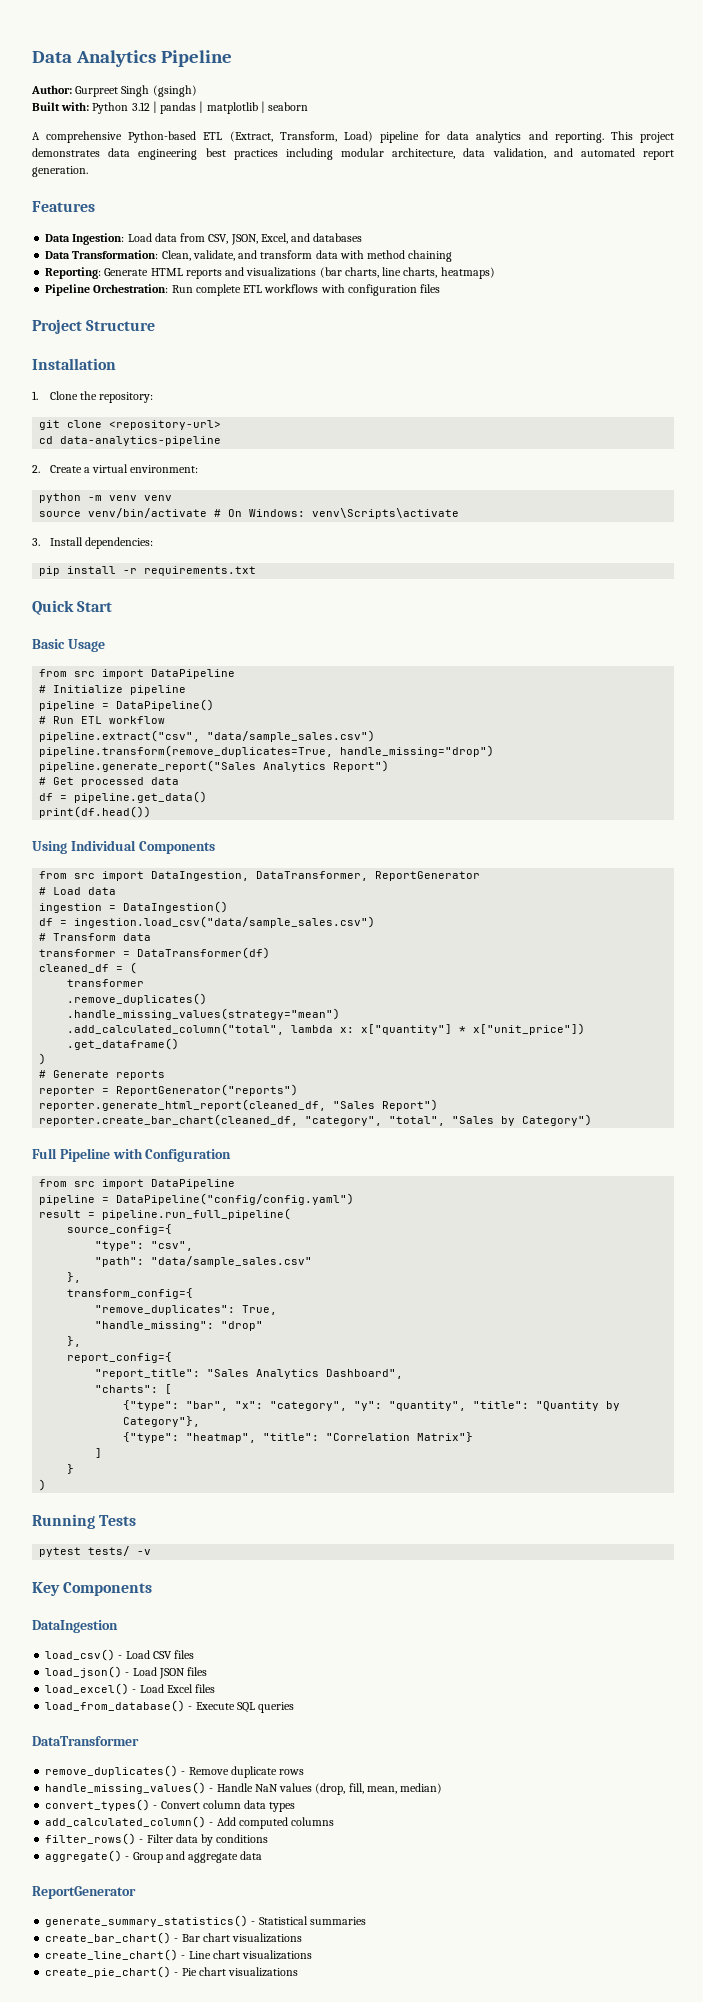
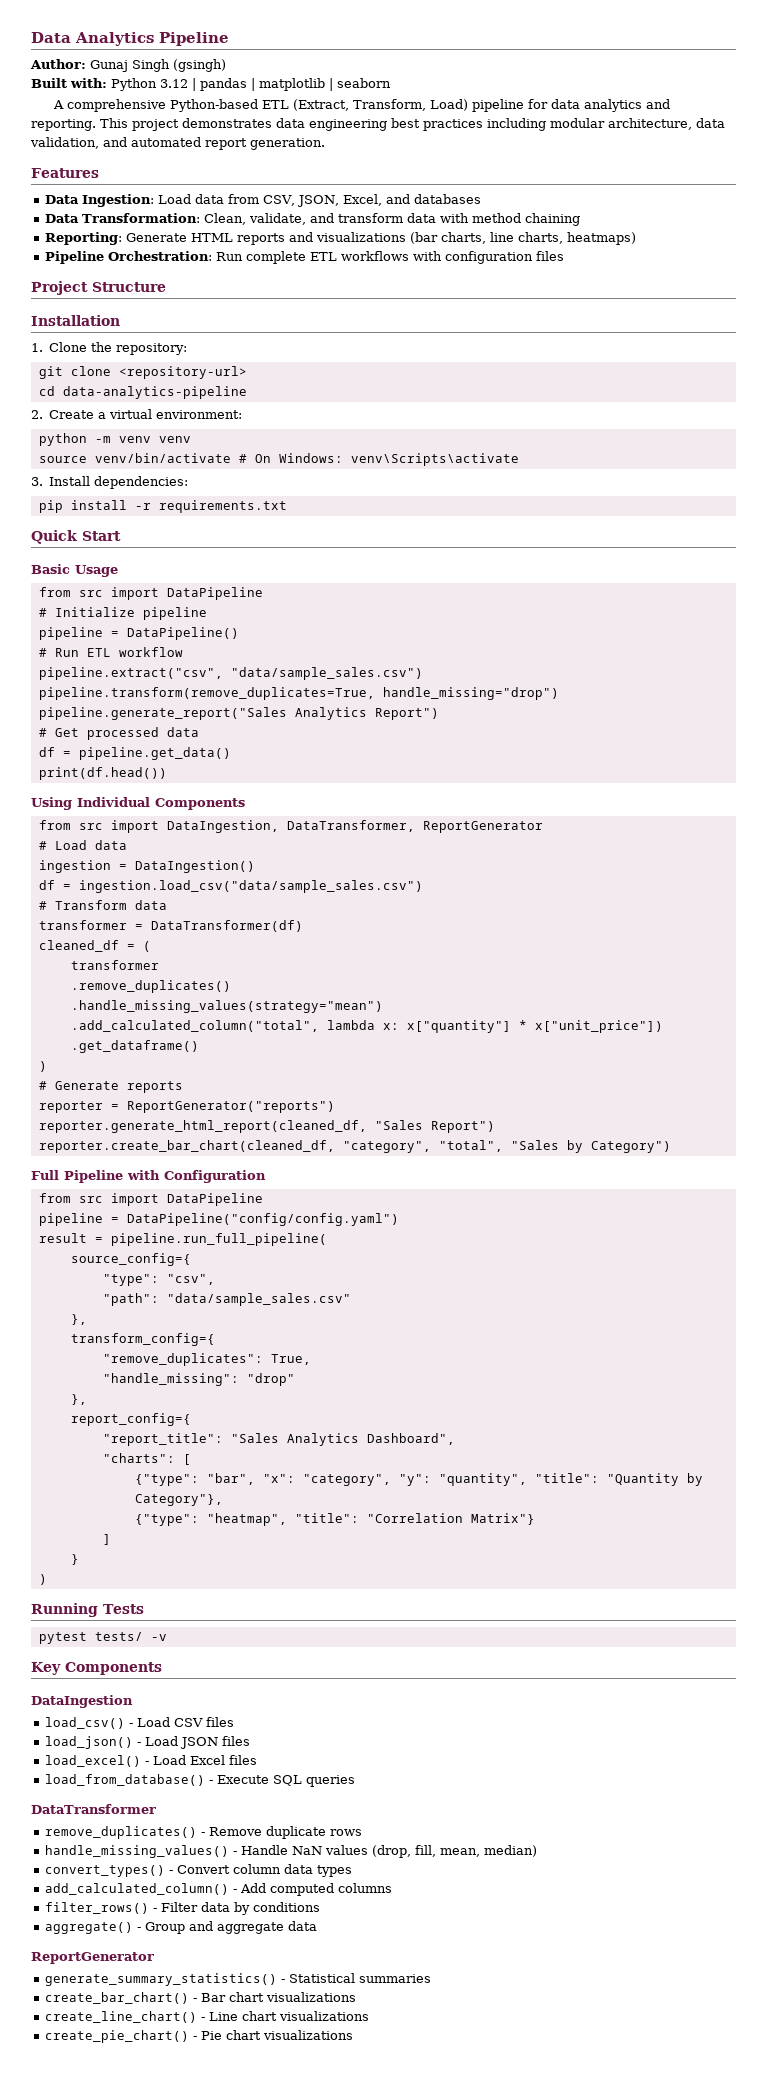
- Author: Gurpreet Singh (gsingh)
+ Author: Gunaj Singh (gsingh)

